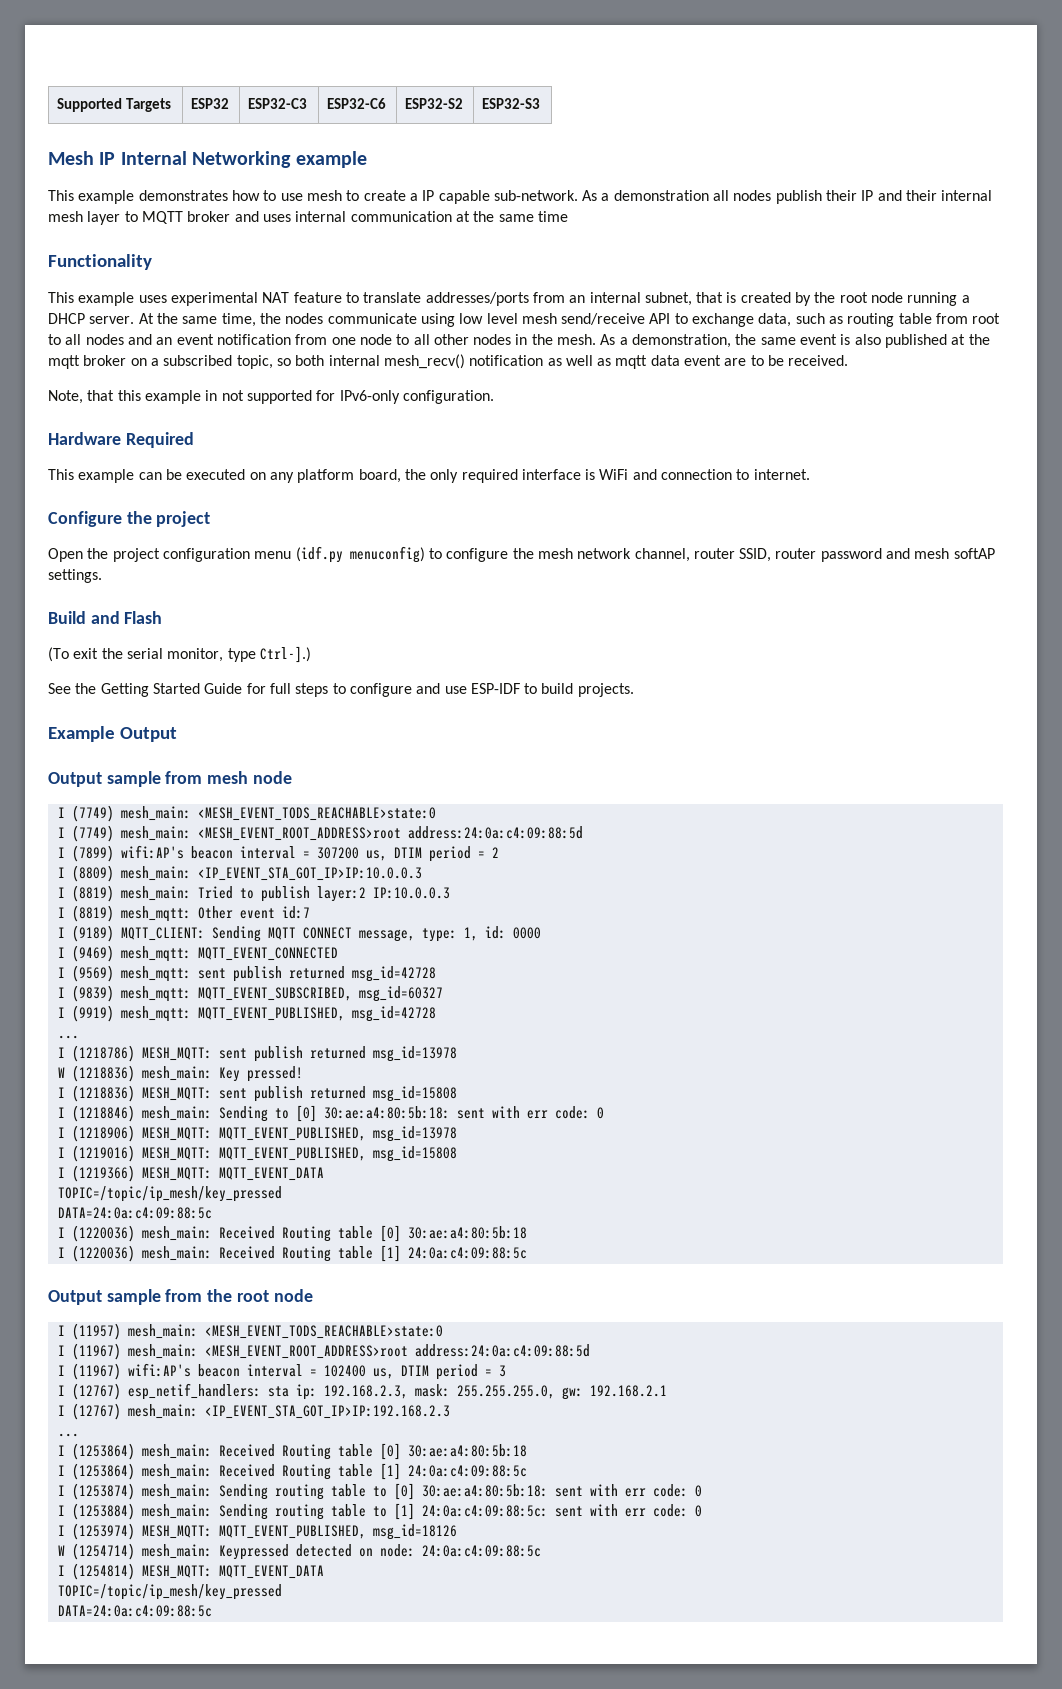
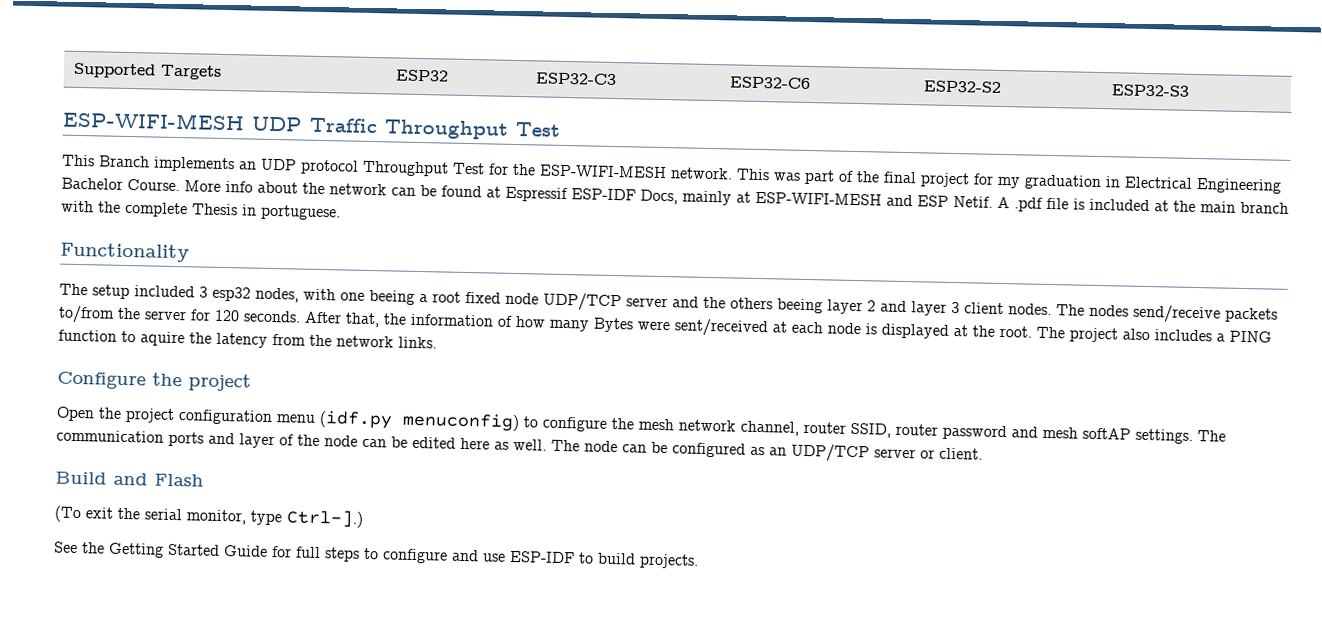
- Mesh IP Internal Networking example
- This example demonstrates how to use mesh to create a IP capable sub-network. As a demonstration all nodes publish their IP and their internal mesh layer to MQTT broker and uses internal communication at the same time
+ ESP-WIFI-MESH UDP Traffic Throughput Test
+ This Branch implements an UDP protocol Throughput Test for the ESP-WIFI-MESH network. This was part of the final project for my graduation in Electrical Engineering Bachelor Course. More info about the network can be found at Espressif ESP-IDF Docs, mainly at ESP-WIFI-MESH and ESP Netif. A .pdf file is included at the main branch with the complete Thesis in portuguese.
  Functionality
- This example uses experimental NAT feature to translate addresses/ports from an internal subnet, that is created by the root node running a DHCP server. At the same time, the nodes communicate using low level mesh send/receive API to exchange data, such as routing table from root to all nodes and an event notification from one node to all other nodes in the mesh. As a demonstration, the same event is also published at the mqtt broker on a subscribed topic, so both internal mesh_recv() notification as well as mqtt data event are to be received.
- Note, that this example in not supported for IPv6-only configuration.
- Hardware Required
- This example can be executed on any platform board, the only required interface is WiFi and connection to internet.
+ The setup included 3 esp32 nodes, with one beeing a root fixed node UDP/TCP server and the others beeing layer 2 and layer 3 client nodes. The nodes send/receive packets to/from the server for 120 seconds. After that, the information of how many Bytes were sent/received at each node is displayed at the root. The project also includes a PING function to aquire the latency from the network links.
+ The communication ports and layer of the node can be edited here as well. The node can be configured as an UDP/TCP server or client.
- Example Output
- Output sample from mesh node
- I (7749) mesh_main: <MESH_EVENT_TODS_REACHABLE>state:0
- I (7749) mesh_main: <MESH_EVENT_ROOT_ADDRESS>root address:24:0a:c4:09:88:5d
- I (7899) wifi:AP's beacon interval = 307200 us, DTIM period = 2
- I (8809) mesh_main: <IP_EVENT_STA_GOT_IP>IP:10.0.0.3
- I (8819) mesh_main: Tried to publish layer:2 IP:10.0.0.3
- I (8819) mesh_mqtt: Other event id:7
- I (9189) MQTT_CLIENT: Sending MQTT CONNECT message, type: 1, id: 0000
- I (9469) mesh_mqtt: MQTT_EVENT_CONNECTED
- I (9569) mesh_mqtt: sent publish returned msg_id=42728
- I (9839) mesh_mqtt: MQTT_EVENT_SUBSCRIBED, msg_id=60327
- I (9919) mesh_mqtt: MQTT_EVENT_PUBLISHED, msg_id=42728
- ...
- I (1218786) MESH_MQTT: sent publish returned msg_id=13978
- W (1218836) mesh_main: Key pressed!
- I (1218836) MESH_MQTT: sent publish returned msg_id=15808
- I (1218846) mesh_main: Sending to [0] 30:ae:a4:80:5b:18: sent with err code: 0
- I (1218906) MESH_MQTT: MQTT_EVENT_PUBLISHED, msg_id=13978
- I (1219016) MESH_MQTT: MQTT_EVENT_PUBLISHED, msg_id=15808
- I (1219366) MESH_MQTT: MQTT_EVENT_DATA
- TOPIC=/topic/ip_mesh/key_pressed
- DATA=24:0a:c4:09:88:5c
- I (1220036) mesh_main: Received Routing table [0] 30:ae:a4:80:5b:18
- I (1220036) mesh_main: Received Routing table [1] 24:0a:c4:09:88:5c
- Output sample from the root node
- I (11957) mesh_main: <MESH_EVENT_TODS_REACHABLE>state:0
- I (11967) mesh_main: <MESH_EVENT_ROOT_ADDRESS>root address:24:0a:c4:09:88:5d
- I (11967) wifi:AP's beacon interval = 102400 us, DTIM period = 3
- I (12767) esp_netif_handlers: sta ip: 192.168.2.3, mask: 255.255.255.0, gw: 192.168.2.1
- I (12767) mesh_main: <IP_EVENT_STA_GOT_IP>IP:192.168.2.3
- ...
- I (1253864) mesh_main: Received Routing table [0] 30:ae:a4:80:5b:18
- I (1253864) mesh_main: Received Routing table [1] 24:0a:c4:09:88:5c
- I (1253874) mesh_main: Sending routing table to [0] 30:ae:a4:80:5b:18: sent with err code: 0
- I (1253884) mesh_main: Sending routing table to [1] 24:0a:c4:09:88:5c: sent with err code: 0
- I (1253974) MESH_MQTT: MQTT_EVENT_PUBLISHED, msg_id=18126
- W (1254714) mesh_main: Keypressed detected on node: 24:0a:c4:09:88:5c
- I (1254814) MESH_MQTT: MQTT_EVENT_DATA
- TOPIC=/topic/ip_mesh/key_pressed
- DATA=24:0a:c4:09:88:5c

